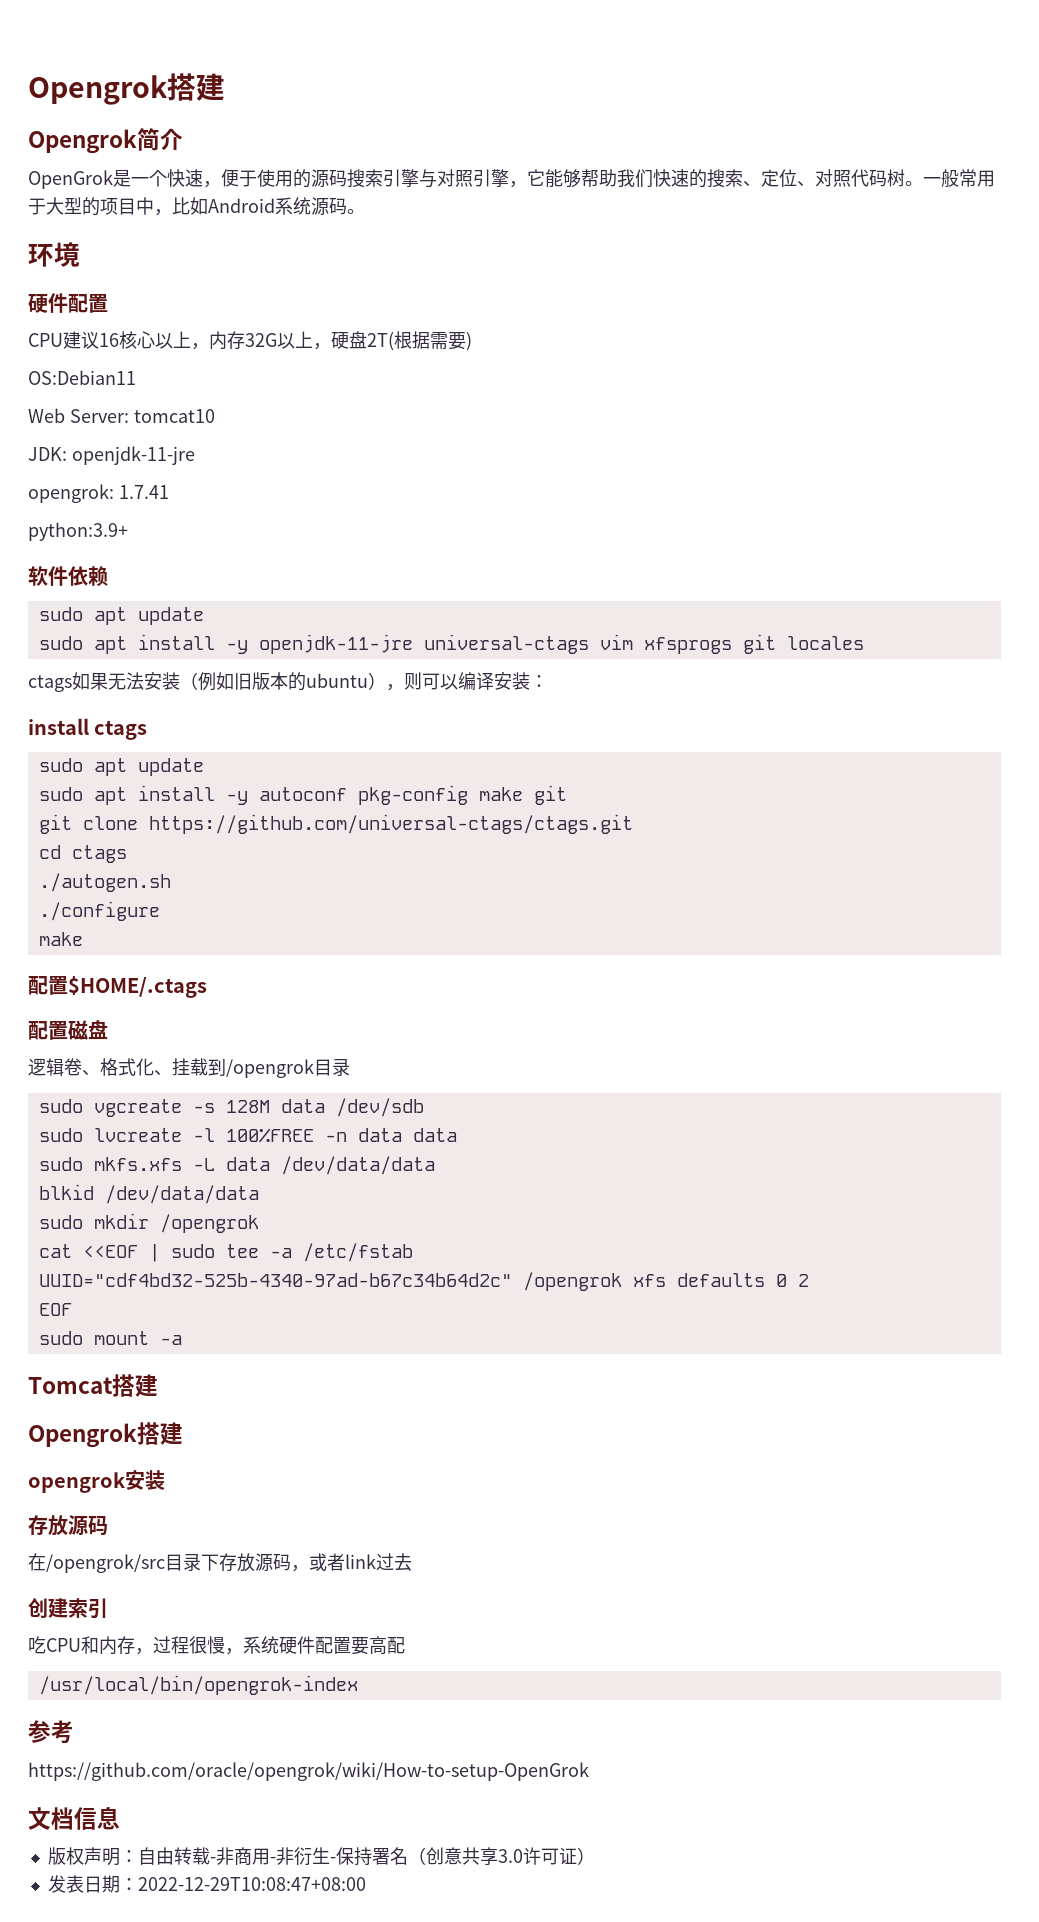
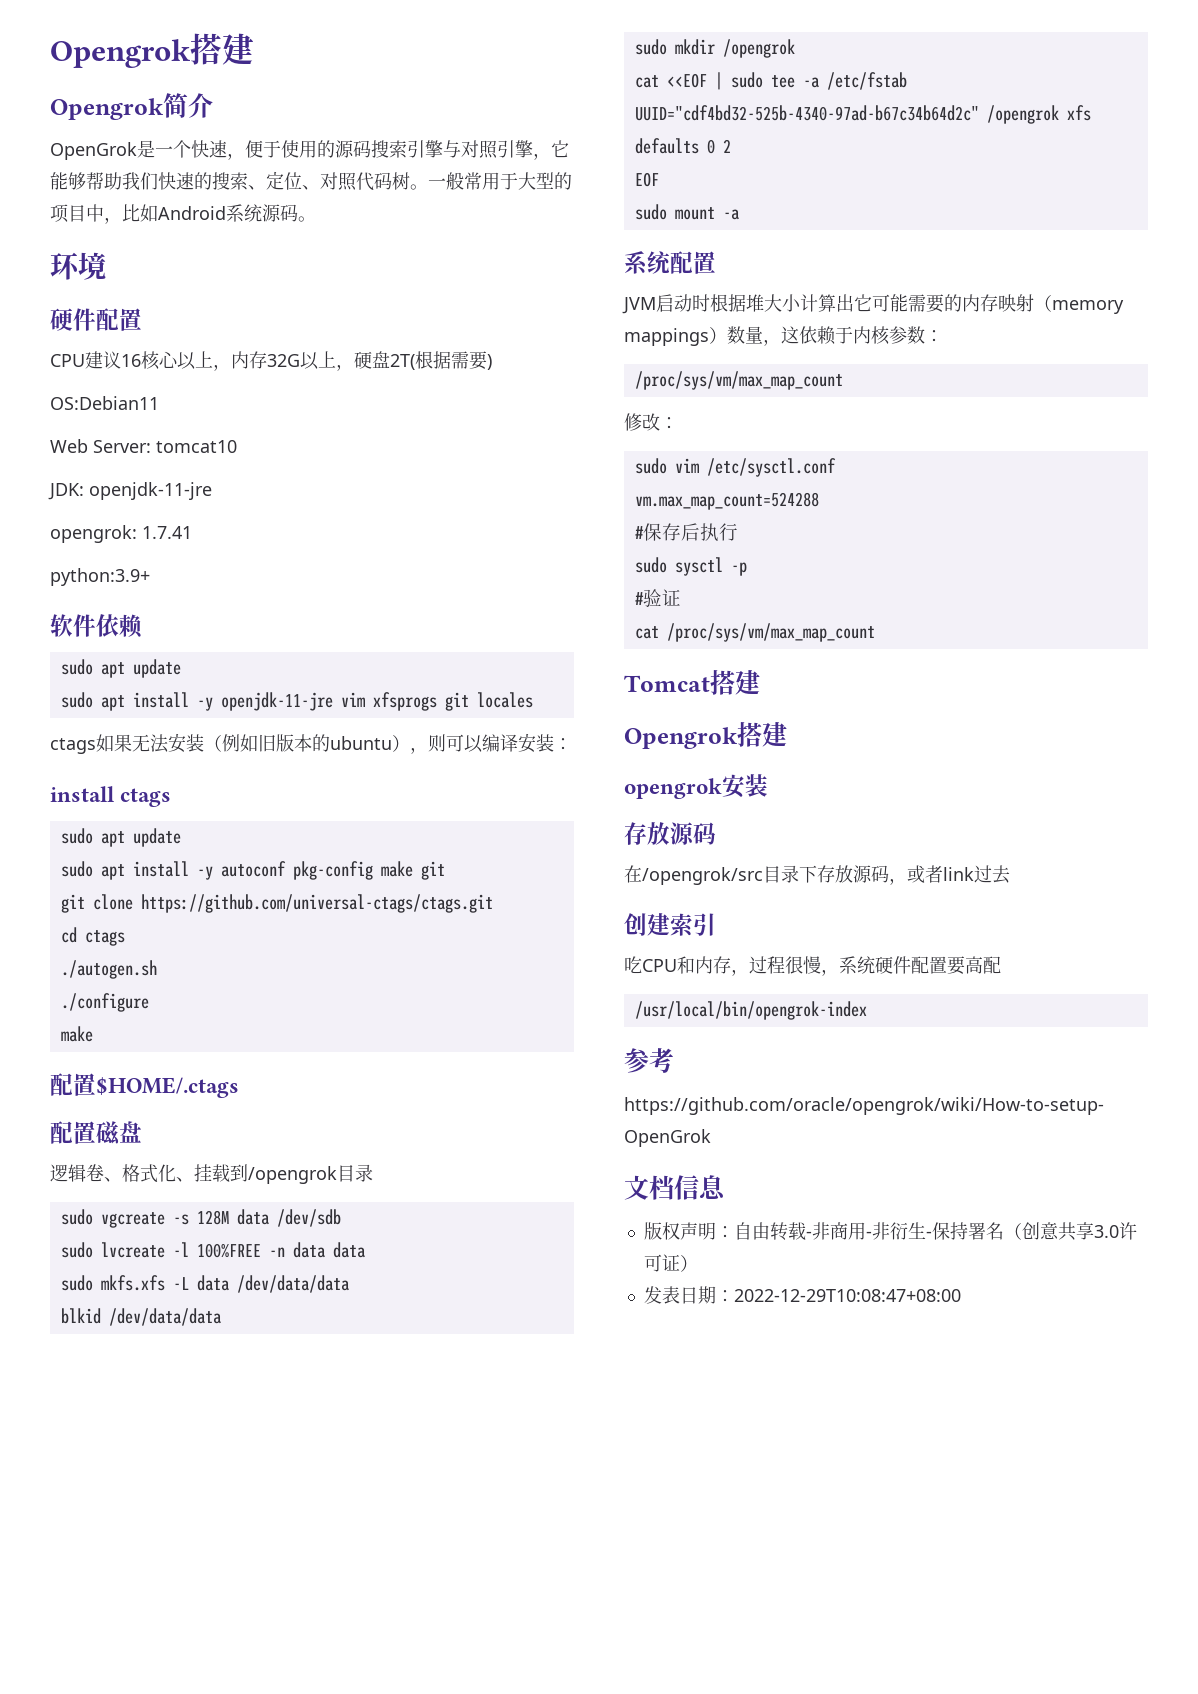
- sudo apt install -y openjdk-11-jre universal-ctags vim xfsprogs git locales
+ sudo apt install -y openjdk-11-jre vim xfsprogs git locales
+ 系统配置
+ JVM启动时根据堆大小计算出它可能需要的内存映射（memory mappings）数量，这依赖于内核参数：
+ /proc/sys/vm/max_map_count
+ 修改：
+ sudo vim /etc/sysctl.conf
+ vm.max_map_count=524288
+ #保存后执行
+ sudo sysctl -p
+ #验证
+ cat /proc/sys/vm/max_map_count

